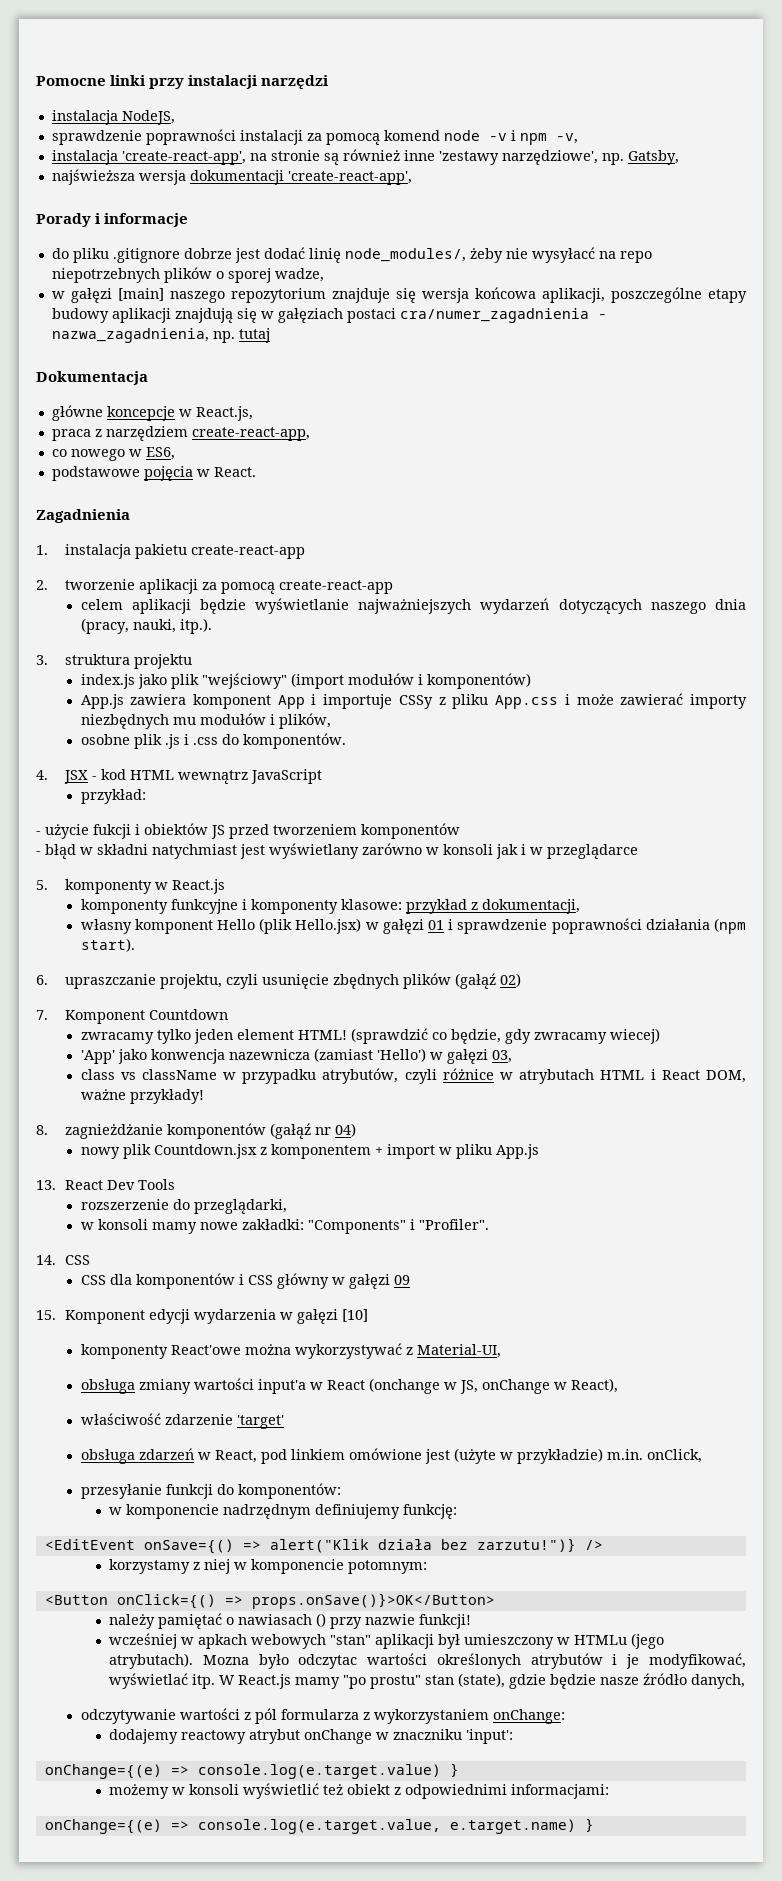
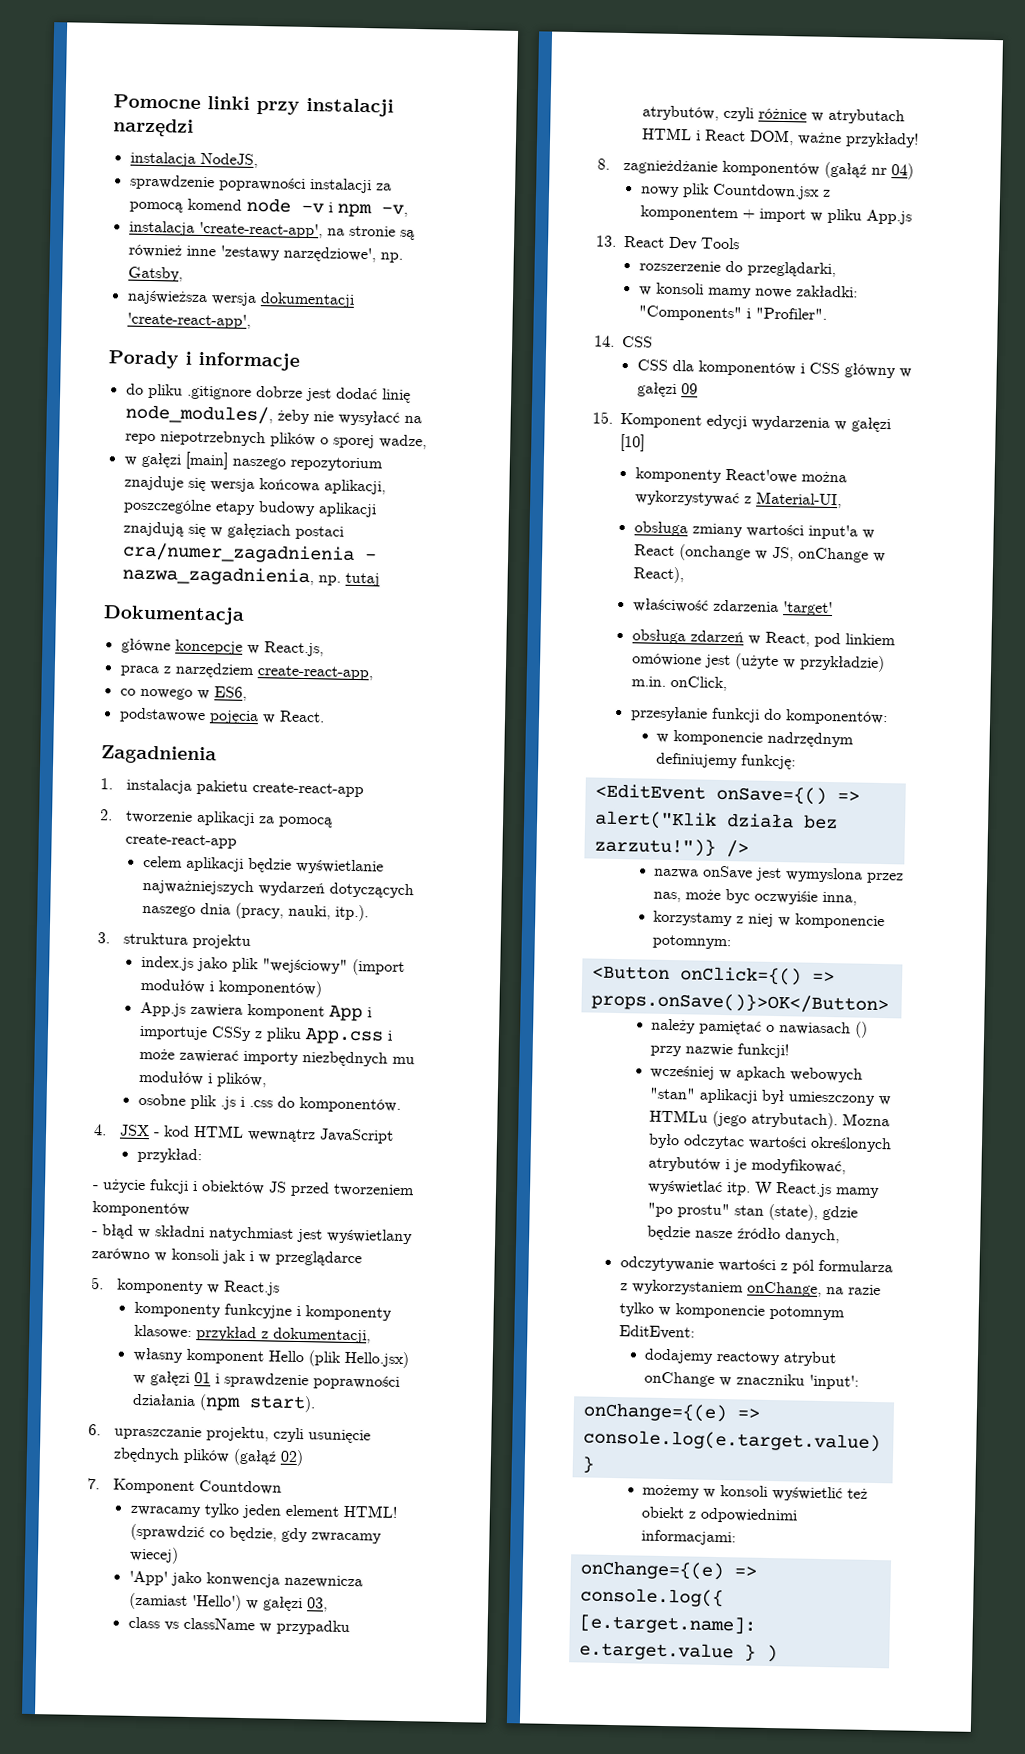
- właściwość zdarzenie 'target'
+ właściwość zdarzenia 'target'
+ nazwa onSave jest wymyslona przez nas, może byc oczwyiśie inna,
- odczytywanie wartości z pól formularza z wykorzystaniem onChange:
+ odczytywanie wartości z pól formularza z wykorzystaniem onChange, na razie tylko w komponencie potomnym EditEvent:
- onChange={(e) => console.log(e.target.value, e.target.name) }
+ onChange={(e) => console.log({ [e.target.name]: e.target.value } )

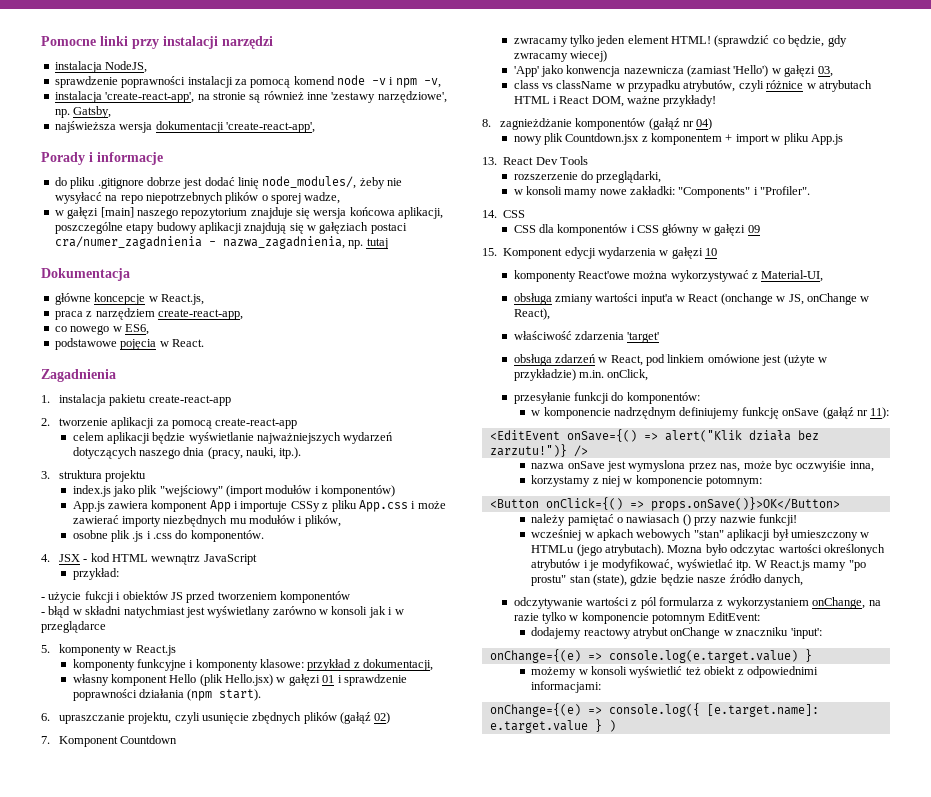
- 15. Komponent edycji wydarzenia w gałęzi [10]
+ 15. Komponent edycji wydarzenia w gałęzi 10
- w komponencie nadrzędnym definiujemy funkcję:
+ w komponencie nadrzędnym definiujemy funkcję onSave (gałąź nr 11):

